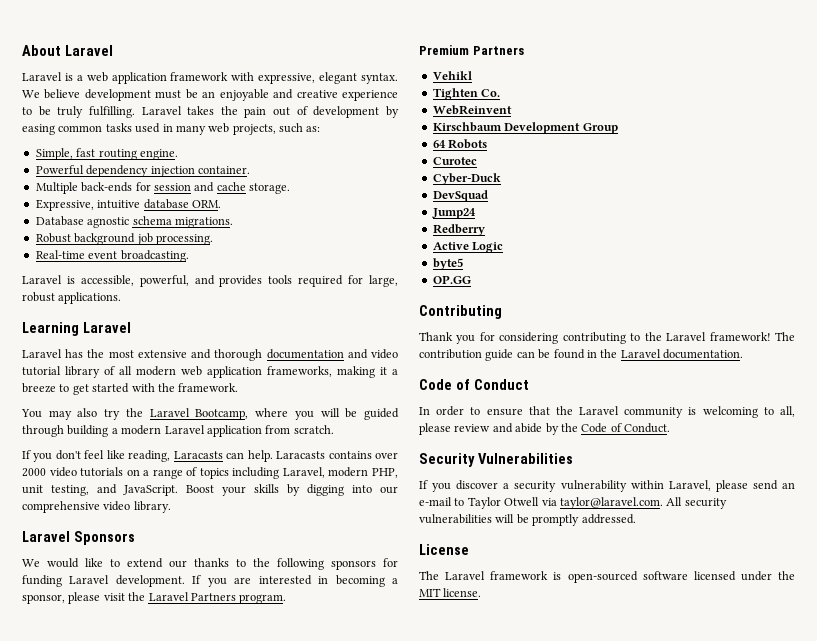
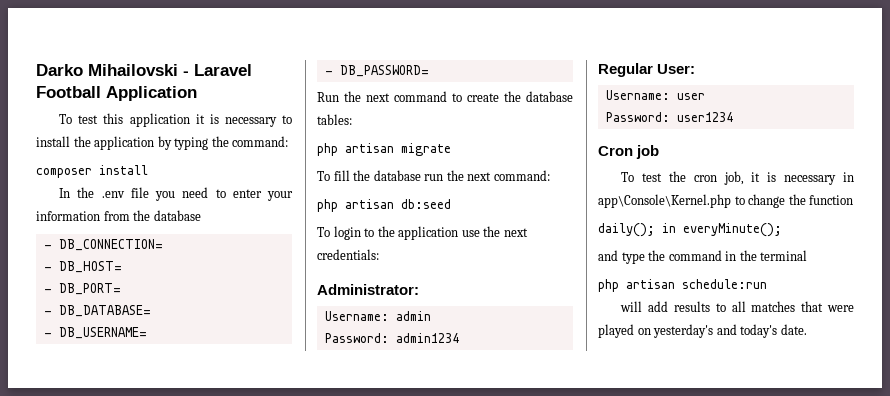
- About Laravel
- Laravel is a web application framework with expressive, elegant syntax. We believe development must be an enjoyable and creative experience to be truly fulfilling. Laravel takes the pain out of development by easing common tasks used in many web projects, such as:
- Simple, fast routing engine.
- Powerful dependency injection container.
- Multiple back-ends for session and cache storage.
- Expressive, intuitive database ORM.
- Database agnostic schema migrations.
- Robust background job processing.
- Real-time event broadcasting.
- Laravel is accessible, powerful, and provides tools required for large, robust applications.
- Learning Laravel
- Laravel has the most extensive and thorough documentation and video tutorial library of all modern web application frameworks, making it a breeze to get started with the framework.
- You may also try the Laravel Bootcamp, where you will be guided through building a modern Laravel application from scratch.
- If you don't feel like reading, Laracasts can help. Laracasts contains over 2000 video tutorials on a range of topics including Laravel, modern PHP, unit testing, and JavaScript. Boost your skills by digging into our comprehensive video library.
- Laravel Sponsors
- We would like to extend our thanks to the following sponsors for funding Laravel development. If you are interested in becoming a sponsor, please visit the Laravel Partners program.
- Premium Partners
- Vehikl
- Tighten Co.
- WebReinvent
- Kirschbaum Development Group
- 64 Robots
- Curotec
- Cyber-Duck
- DevSquad
- Jump24
- Redberry
- Active Logic
- byte5
- OP.GG
- Contributing
- Thank you for considering contributing to the Laravel framework! The contribution guide can be found in the Laravel documentation.
- Code of Conduct
- In order to ensure that the Laravel community is welcoming to all, please review and abide by the Code of Conduct.
- Security Vulnerabilities
- If you discover a security vulnerability within Laravel, please send an e-mail to Taylor Otwell via taylor@laravel.com. All security vulnerabilities will be promptly addressed.
- License
- The Laravel framework is open-sourced software licensed under the MIT license.
+ Darko Mihailovski - Laravel Football Application
+ To test this application it is necessary to install the application by typing the command:
+ composer install
+ In the .env file you need to enter your information from the database
+ - DB_CONNECTION=
+ - DB_HOST=
+ - DB_PORT=
+ - DB_DATABASE=
+ - DB_USERNAME=
+ - DB_PASSWORD=
+ Run the next command to create the database tables:
+ php artisan migrate
+ To fill the database run the next command:
+ php artisan db:seed
+ To login to the application use the next credentials:
+ Administrator:
+ Username: admin
+ Password: admin1234
+ Regular User:
+ Username: user
+ Password: user1234
+ Cron job
+ To test the cron job, it is necessary in app\Console\Kernel.php to change the function
+ daily(); in everyMinute();
+ and type the command in the terminal
+ php artisan schedule:run
+ will add results to all matches that were played on yesterday's and today's date.

